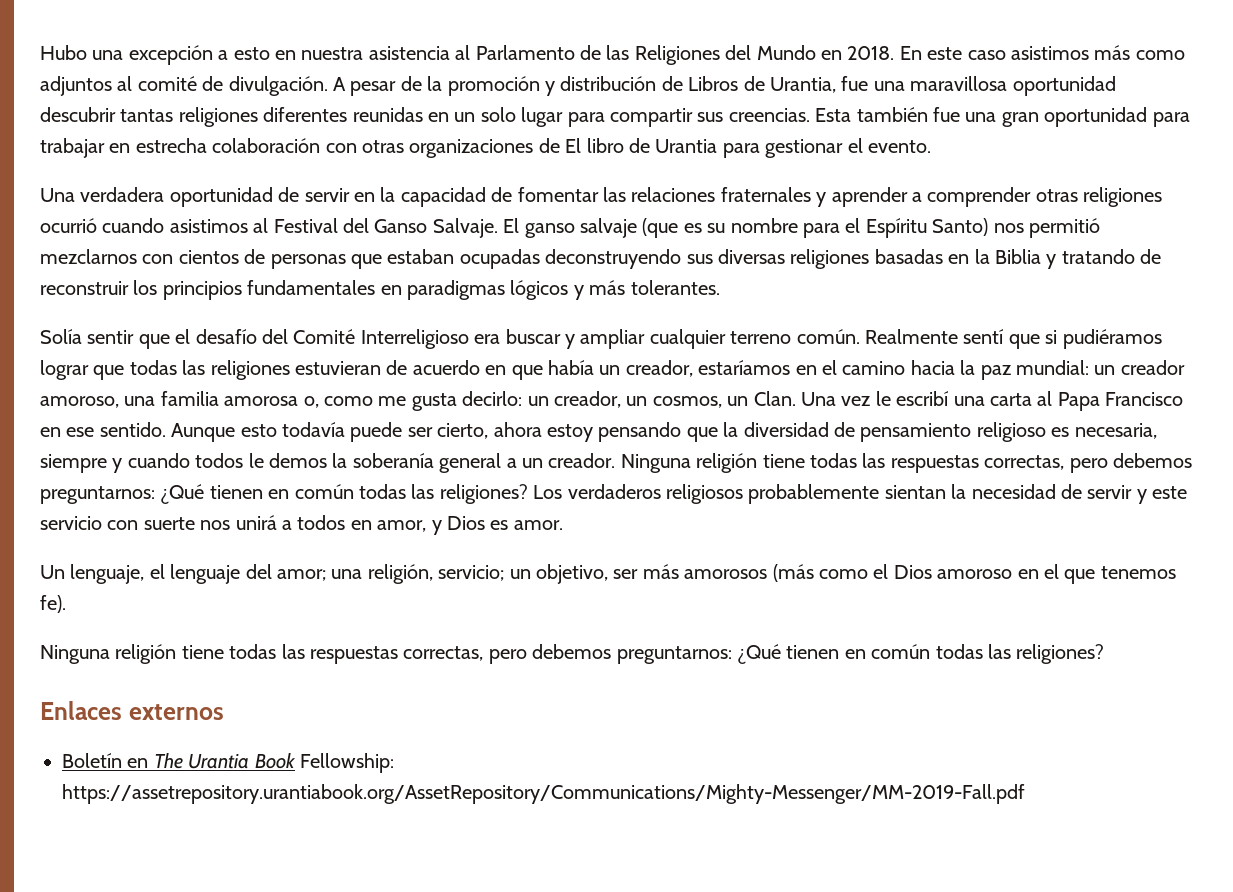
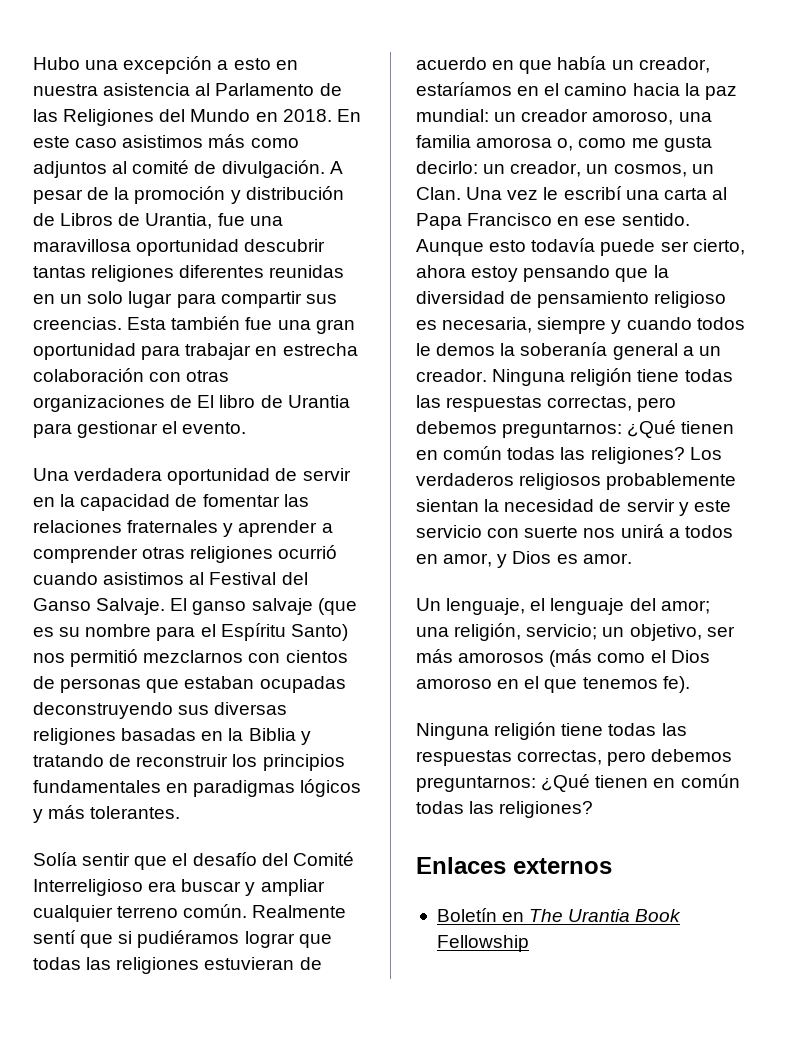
- Boletín en The Urantia Book Fellowship: https://assetrepository.urantiabook.org/AssetRepository/Communications/Mighty-Messenger/MM-2019-Fall.pdf
+ Boletín en The Urantia Book Fellowship

